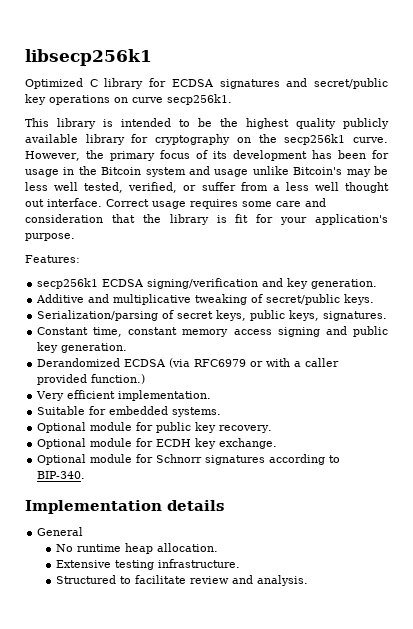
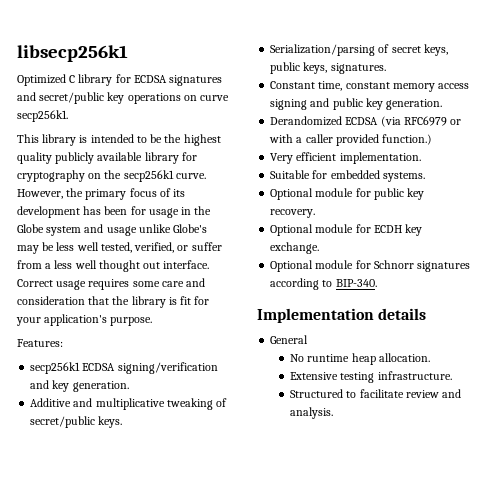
- However, the primary focus of its development has been for usage in the Bitcoin system and usage unlike Bitcoin's may be less well tested, verified, or suffer from a less well thought out interface.
+ However, the primary focus of its development has been for usage in the Globe system and usage unlike Globe's may be less well tested, verified, or suffer from a less well thought out interface.

